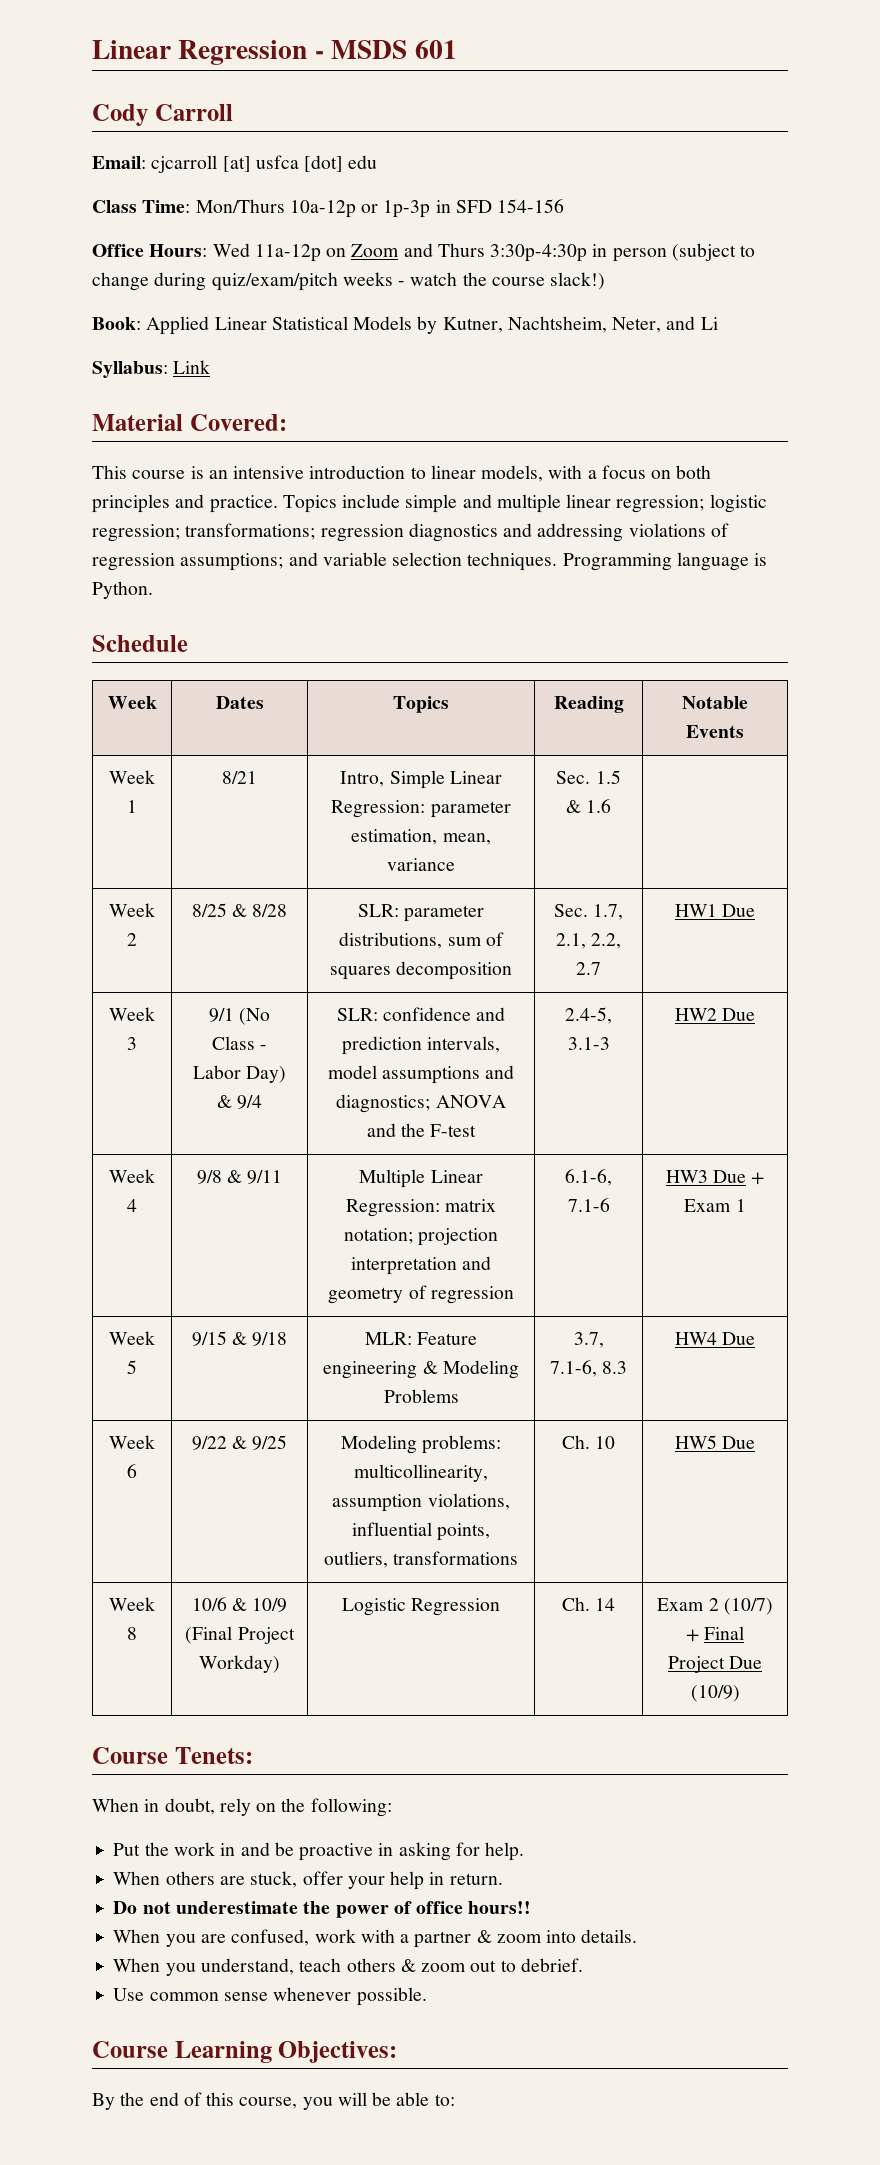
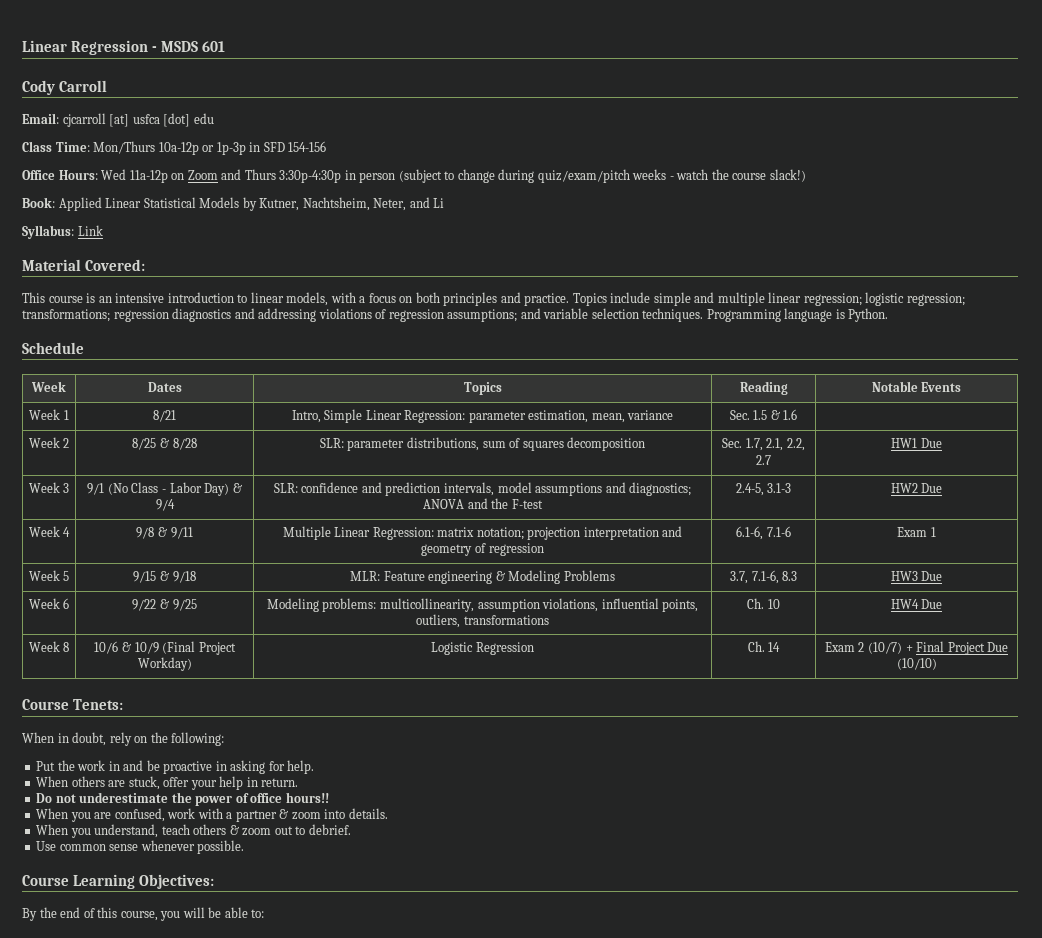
- Week 4 | 9/8 & 9/11 | Multiple Linear Regression: matrix notation; projection interpretation and geometry of regression | 6.1-6, 7.1-6 | HW3 Due + Exam 1
+ Week 4 | 9/8 & 9/11 | Multiple Linear Regression: matrix notation; projection interpretation and geometry of regression | 6.1-6, 7.1-6 | Exam 1
- Week 5 | 9/15 & 9/18 | MLR: Feature engineering & Modeling Problems | 3.7, 7.1-6, 8.3 | HW4 Due
+ Week 5 | 9/15 & 9/18 | MLR: Feature engineering & Modeling Problems | 3.7, 7.1-6, 8.3 | HW3 Due
- Week 6 | 9/22 & 9/25 | Modeling problems: multicollinearity, assumption violations, influential points, outliers, transformations | Ch. 10 | HW5 Due
+ Week 6 | 9/22 & 9/25 | Modeling problems: multicollinearity, assumption violations, influential points, outliers, transformations | Ch. 10 | HW4 Due
- Week 8 | 10/6 & 10/9 (Final Project Workday) | Logistic Regression | Ch. 14 | Exam 2 (10/7) + Final Project Due (10/9)
+ Week 8 | 10/6 & 10/9 (Final Project Workday) | Logistic Regression | Ch. 14 | Exam 2 (10/7) + Final Project Due (10/10)

